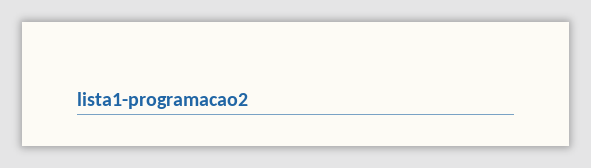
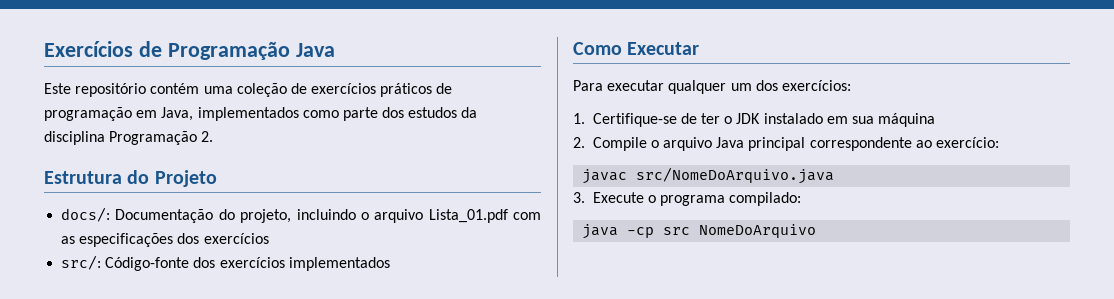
- lista1-programacao2
+ Exercícios de Programação Java
+ Este repositório contém uma coleção de exercícios práticos de programação em Java, implementados como parte dos estudos da disciplina Programação 2.
+ Estrutura do Projeto
+ docs/: Documentação do projeto, incluindo o arquivo Lista_01.pdf com as especificações dos exercícios
+ src/: Código-fonte dos exercícios implementados
+ Como Executar
+ Para executar qualquer um dos exercícios:
+ 1. Certifique-se de ter o JDK instalado em sua máquina
+ 2. Compile o arquivo Java principal correspondente ao exercício:
+ javac src/NomeDoArquivo.java
+ 3. Execute o programa compilado:
+ java -cp src NomeDoArquivo

